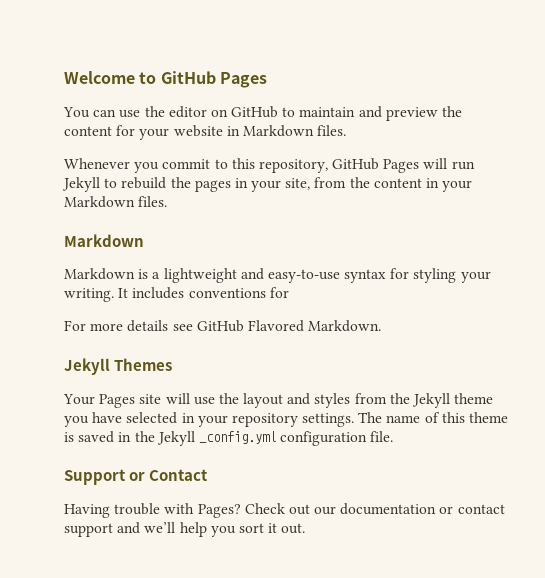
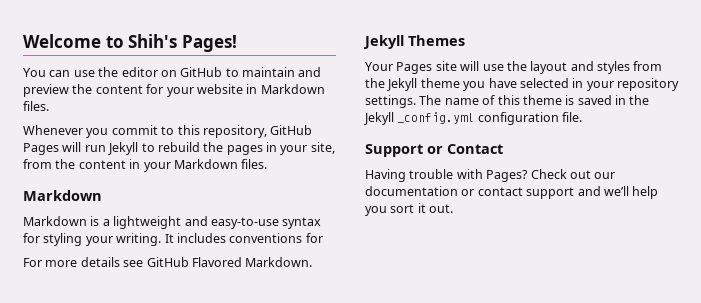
- Welcome to GitHub Pages
+ Welcome to Shih's Pages!

